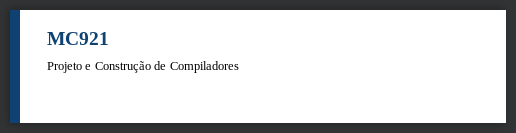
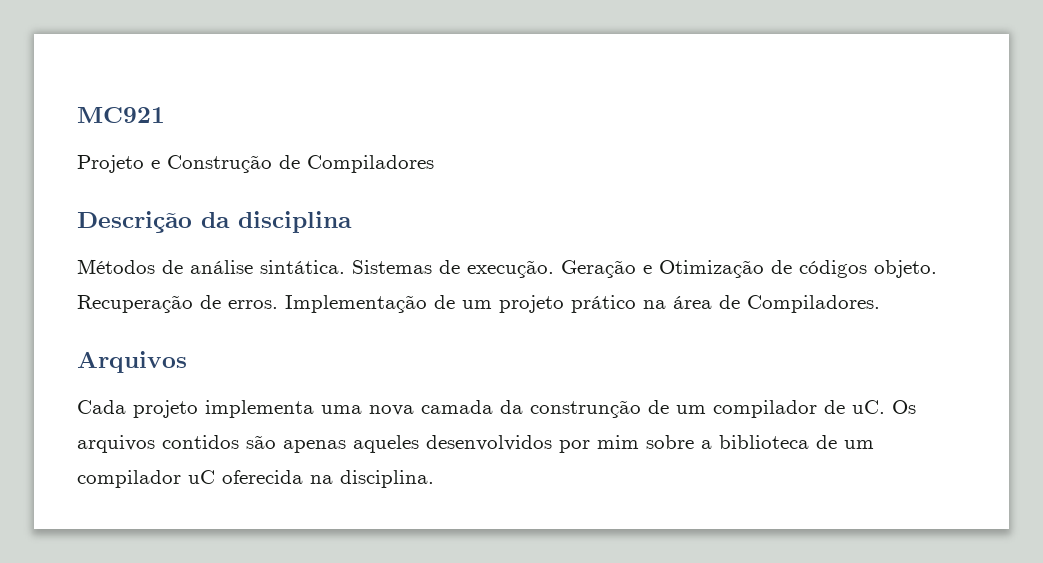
+ Descrição da disciplina
+ Métodos de análise sintática. Sistemas de execução. Geração e Otimização de códigos objeto. Recuperação de erros. Implementação de um projeto prático na área de Compiladores.
+ Arquivos
+ Cada projeto implementa uma nova camada da construnção de um compilador de uC. Os arquivos contidos são apenas aqueles desenvolvidos por mim sobre a biblioteca de um compilador uC oferecida na disciplina.

